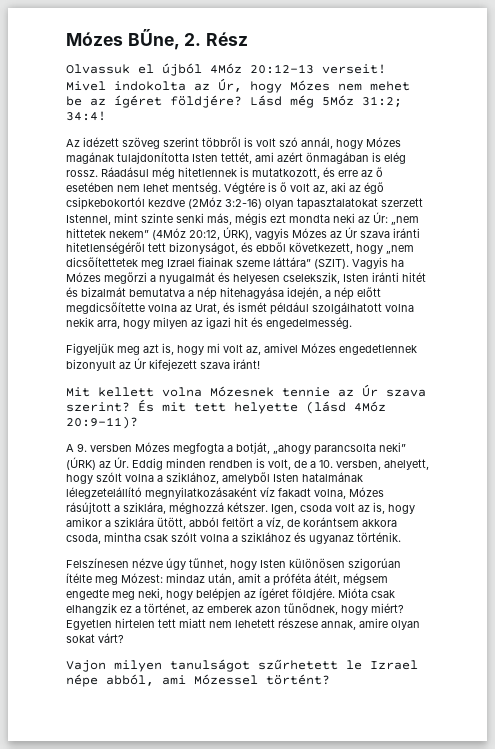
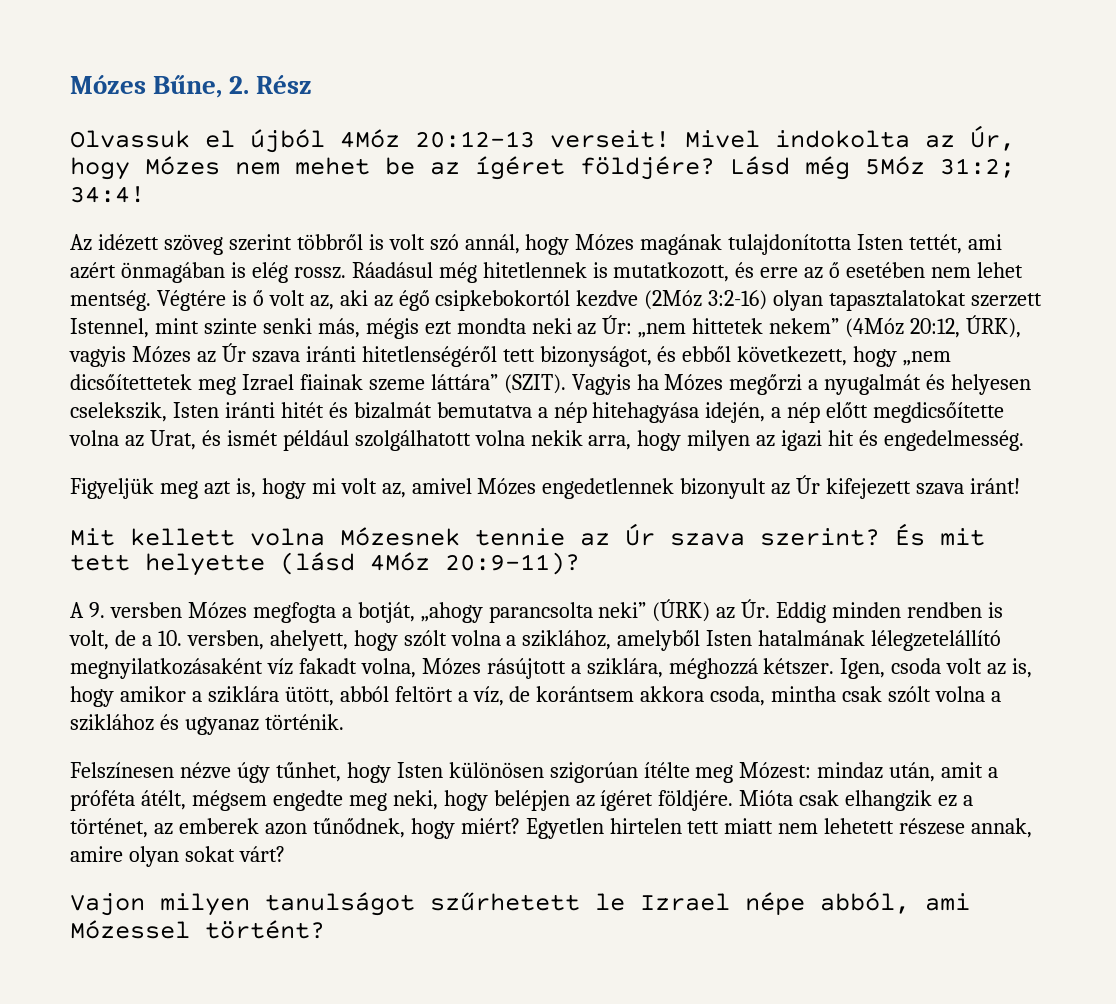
- Mózes BŰne, 2. Rész
+ Mózes Bűne, 2. Rész

